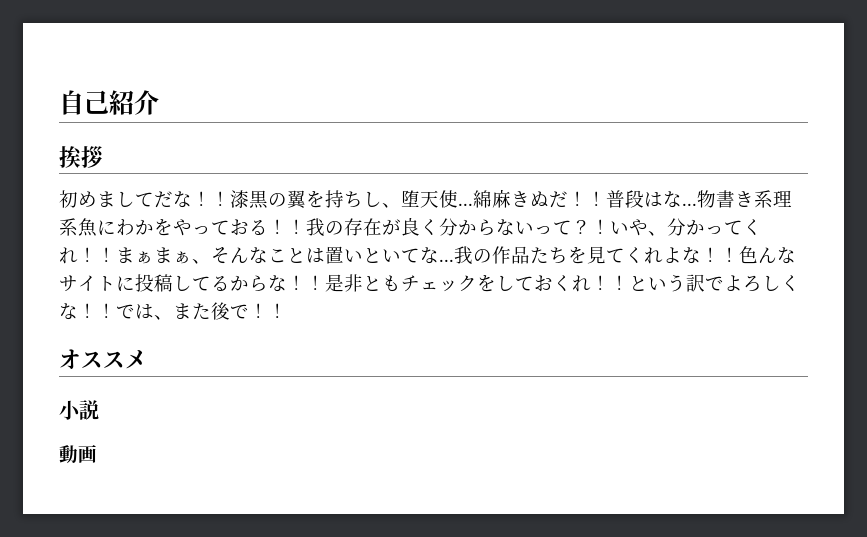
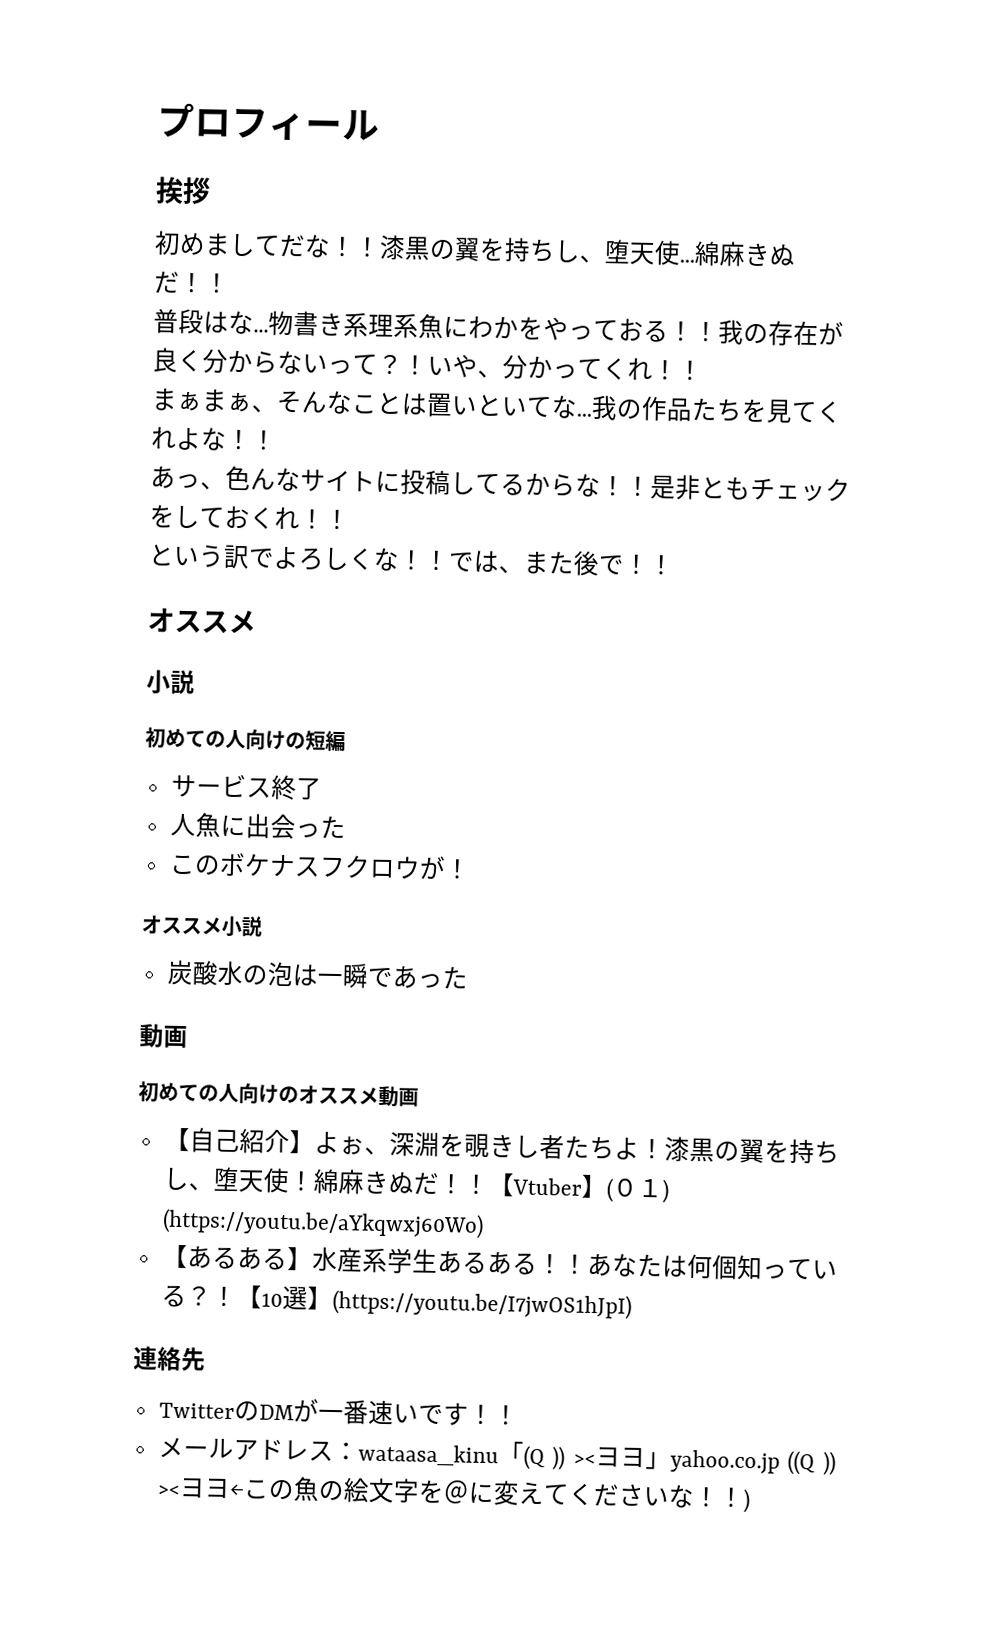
- 自己紹介
+ プロフィール
- 漆黒の翼を持ちし、堕天使...綿麻きぬだ！！普段はな...
+ 漆黒の翼を持ちし、堕天使...綿麻きぬだ！！
+ 普段はな...
- いや、分かってくれ！！まぁまぁ、そんなことは置いといてな...
+ いや、分かってくれ！！
+ まぁまぁ、そんなことは置いといてな...
- 我の作品たちを見てくれよな！！色んなサイトに投稿してるからな！
+ 我の作品たちを見てくれよな！！
+ あっ、色んなサイトに投稿してるからな！
- 是非ともチェックをしておくれ！！という訳でよろしくな！
+ 是非ともチェックをしておくれ！！
+ という訳でよろしくな！
+ 初めての人向けの短編
+ サービス終了
+ 人魚に出会った
+ このボケナスフクロウが！
+ オススメ小説
+ 炭酸水の泡は一瞬であった
  動画
+ 初めての人向けのオススメ動画
+ 【自己紹介】よぉ、深淵を覗きし者たちよ！漆黒の翼を持ちし、堕天使！綿麻きぬだ！！【Vtuber】(０１) (https://youtu.be/aYkqwxj60Wo)
+ 【あるある】水産系学生あるある！！あなたは何個知っている？！【10選】(https://youtu.be/I7jwOS1hJpI)
+ 連絡先
+ TwitterのDMが一番速いです！！
+ メールアドレス：wataasa_kinu「(Q )) ><ヨヨ」yahoo.co.jp ((Q )) ><ヨヨ←この魚の絵文字を＠に変えてくださいな！！)

